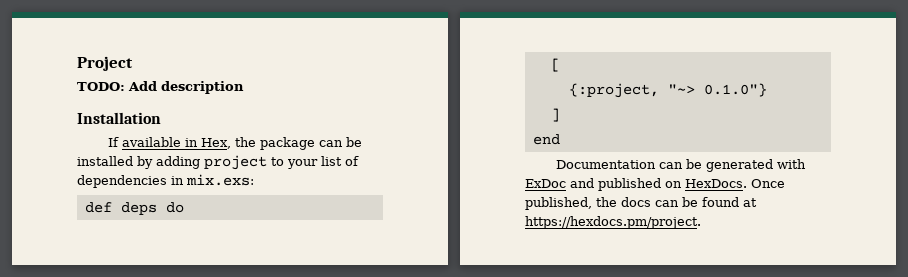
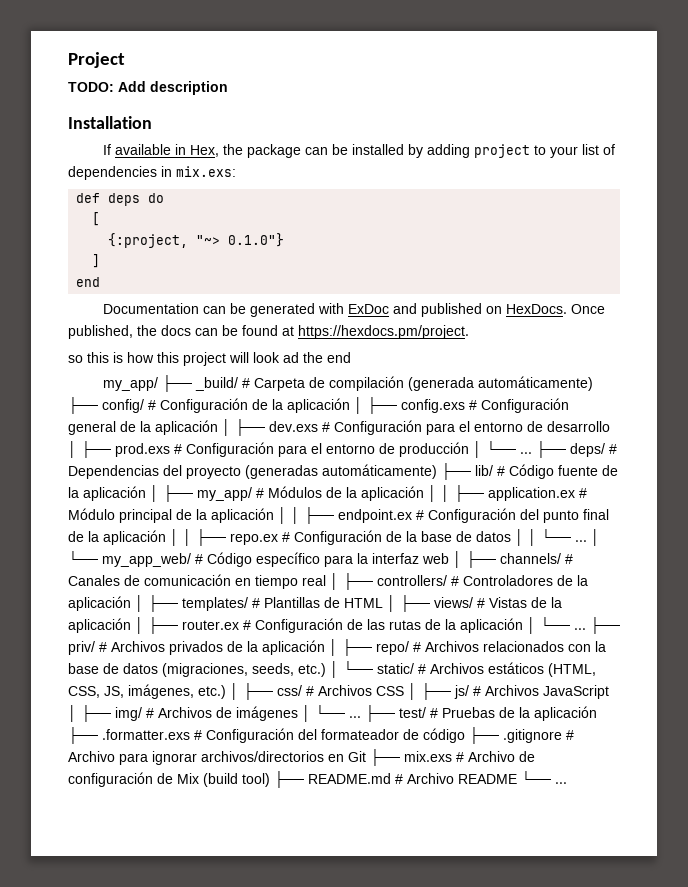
+ so this is how this project will look ad the end
+ my_app/ ├── _build/ # Carpeta de compilación (generada automáticamente) ├── config/ # Configuración de la aplicación │ ├── config.exs # Configuración general de la aplicación │ ├── dev.exs # Configuración para el entorno de desarrollo │ ├── prod.exs # Configuración para el entorno de producción │ └── ... ├── deps/ # Dependencias del proyecto (generadas automáticamente) ├── lib/ # Código fuente de la aplicación │ ├── my_app/ # Módulos de la aplicación │ │ ├── application.ex # Módulo principal de la aplicación │ │ ├── endpoint.ex # Configuración del punto final de la aplicación │ │ ├── repo.ex # Configuración de la base de datos │ │ └── ... │ └── my_app_web/ # Código específico para la interfaz web │ ├── channels/ # Canales de comunicación en tiempo real │ ├── controllers/ # Controladores de la aplicación │ ├── templates/ # Plantillas de HTML │ ├── views/ # Vistas de la aplicación │ ├── router.ex # Configuración de las rutas de la aplicación │ └── ... ├── priv/ # Archivos privados de la aplicación │ ├── repo/ # Archivos relacionados con la base de datos (migraciones, seeds, etc.) │ └── static/ # Archivos estáticos (HTML, CSS, JS, imágenes, etc.) │ ├── css/ # Archivos CSS │ ├── js/ # Archivos JavaScript │ ├── img/ # Archivos de imágenes │ └── ... ├── test/ # Pruebas de la aplicación ├── .formatter.exs # Configuración del formateador de código ├── .gitignore # Archivo para ignorar archivos/directorios en Git ├── mix.exs # Archivo de configuración de Mix (build tool) ├── README.md # Archivo README └── ...

